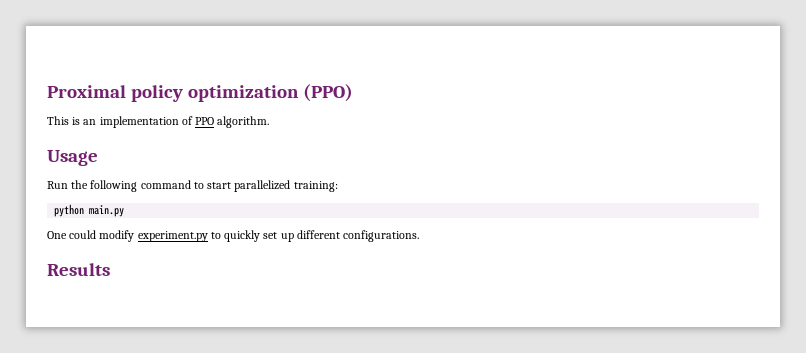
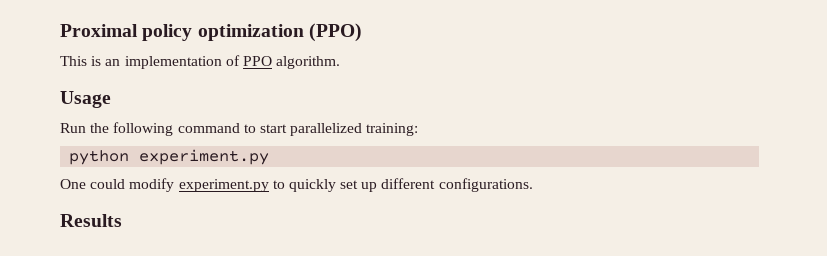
- python main.py
+ python experiment.py

